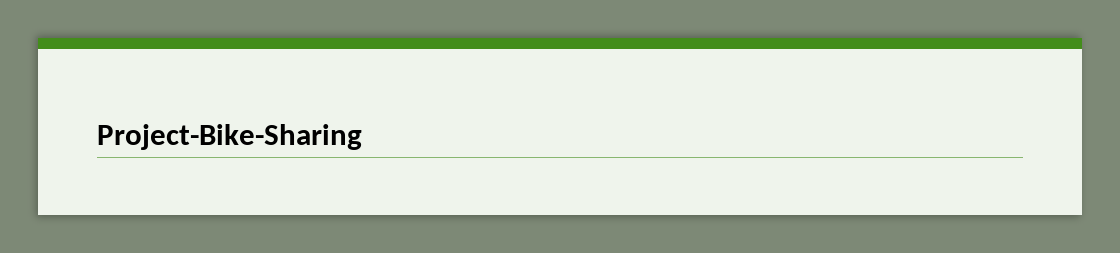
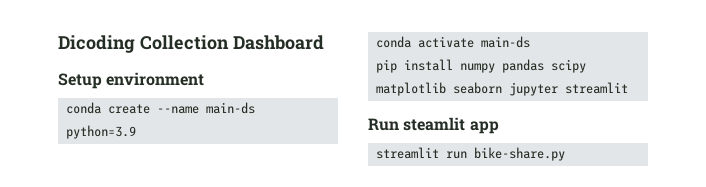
- Project-Bike-Sharing
+ Dicoding Collection Dashboard
+ Setup environment
+ conda create --name main-ds python=3.9
+ conda activate main-ds
+ pip install numpy pandas scipy matplotlib seaborn jupyter streamlit
+ Run steamlit app
+ streamlit run bike-share.py

